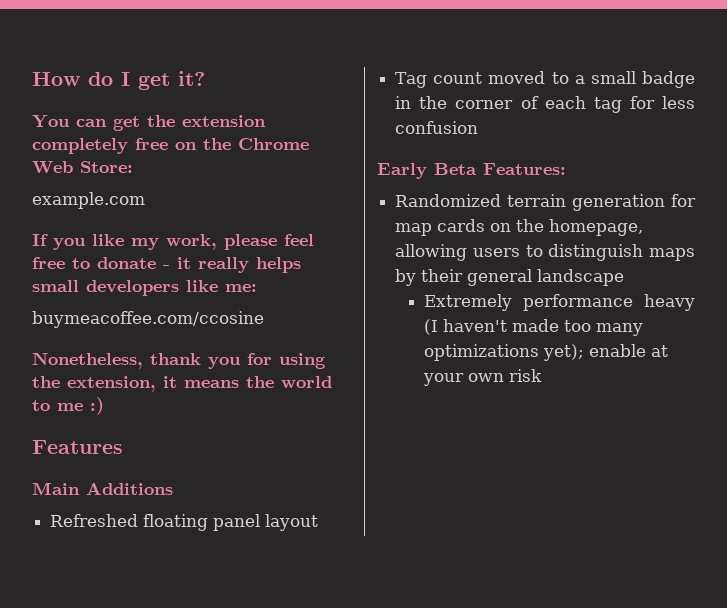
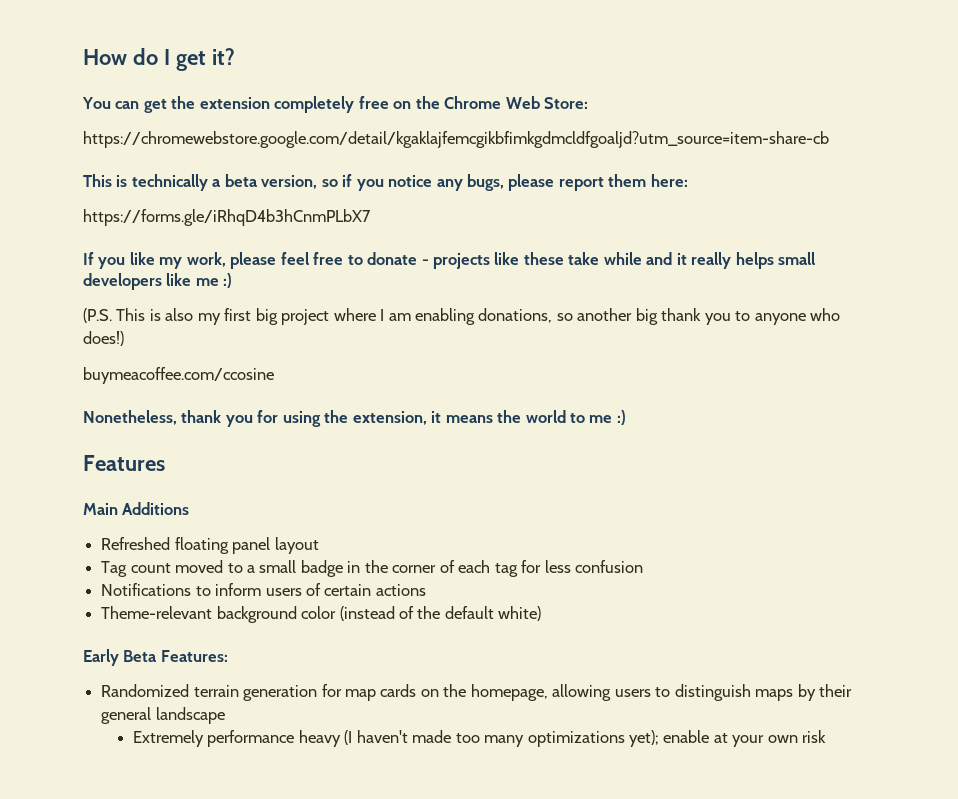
- example.com
+ https://chromewebstore.google.com/detail/kgaklajfemcgikbfimkgdmcldfgoaljd?utm_source=item-share-cb
+ This is technically a beta version, so if you notice any bugs, please report them here:
+ https://forms.gle/iRhqD4b3hCnmPLbX7
- If you like my work, please feel free to donate - it really helps small developers like me:
+ If you like my work, please feel free to donate - projects like these take while and it really helps small developers like me :)
+ (P.S. This is also my first big project where I am enabling donations, so another big thank you to anyone who does!)
+ Notifications to inform users of certain actions
+ Theme-relevant background color (instead of the default white)

